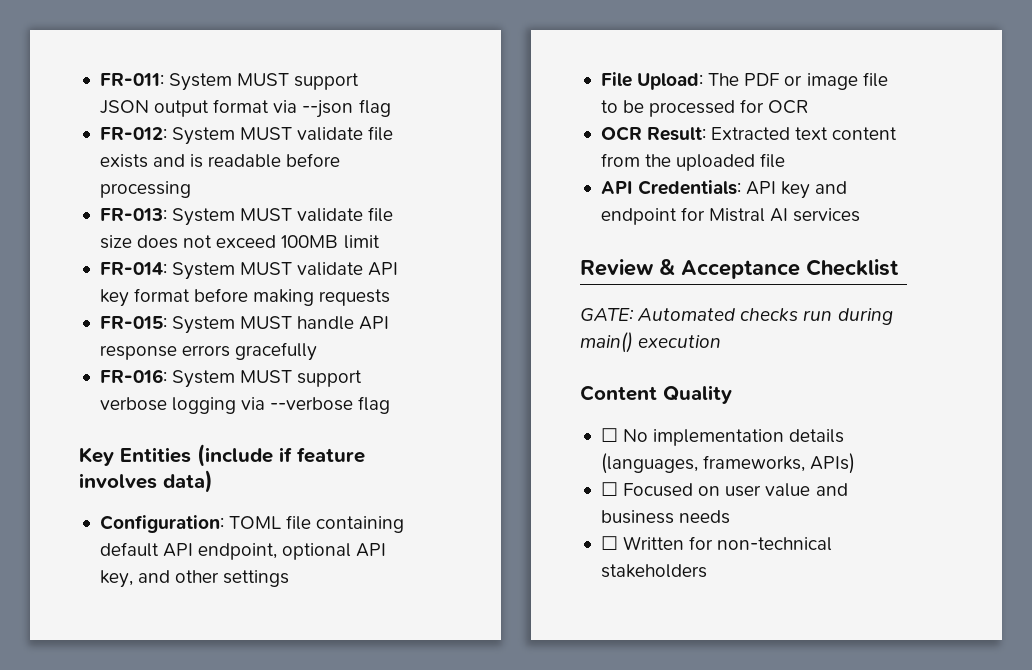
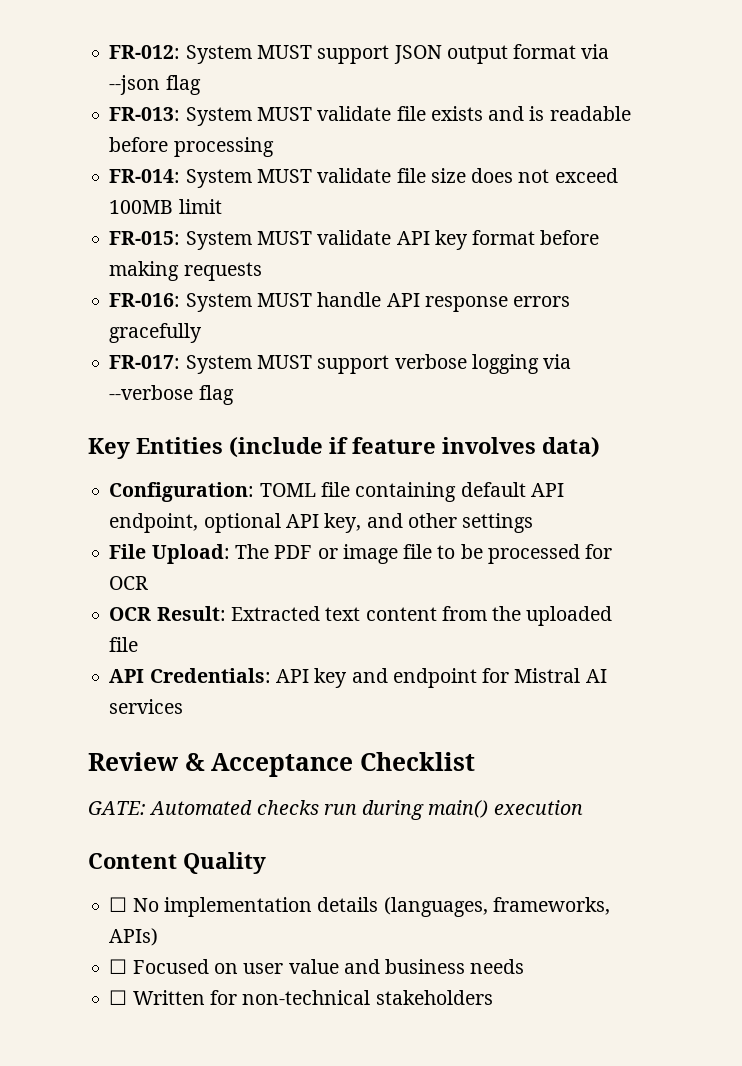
- FR-011: System MUST support JSON output format via --json flag
+ FR-012: System MUST support JSON output format via --json flag
- FR-012: System MUST validate file exists and is readable before processing
+ FR-013: System MUST validate file exists and is readable before processing
- FR-013: System MUST validate file size does not exceed 100MB limit
+ FR-014: System MUST validate file size does not exceed 100MB limit
- FR-014: System MUST validate API key format before making requests
+ FR-015: System MUST validate API key format before making requests
- FR-015: System MUST handle API response errors gracefully
+ FR-016: System MUST handle API response errors gracefully
- FR-016: System MUST support verbose logging via --verbose flag
+ FR-017: System MUST support verbose logging via --verbose flag

